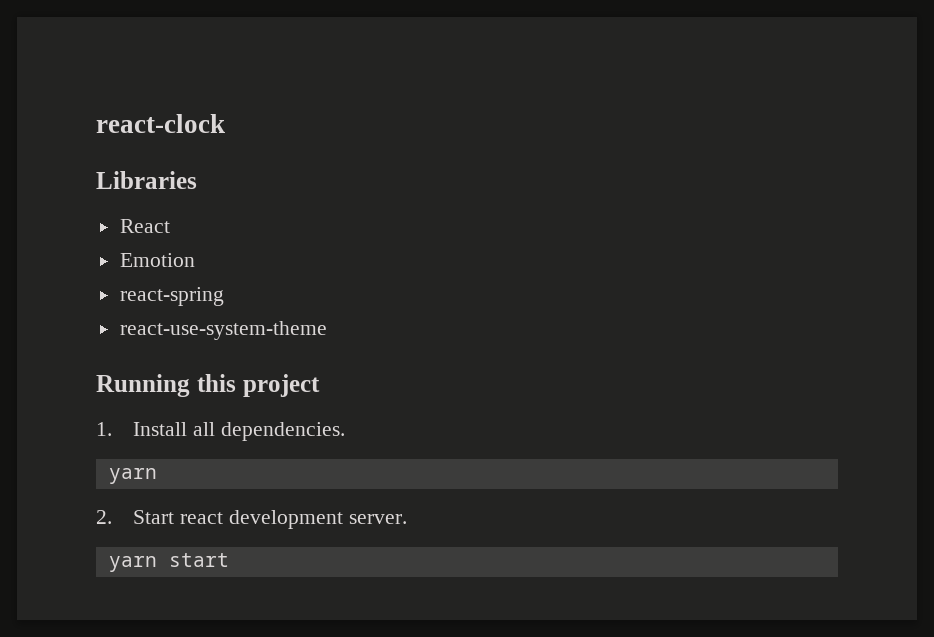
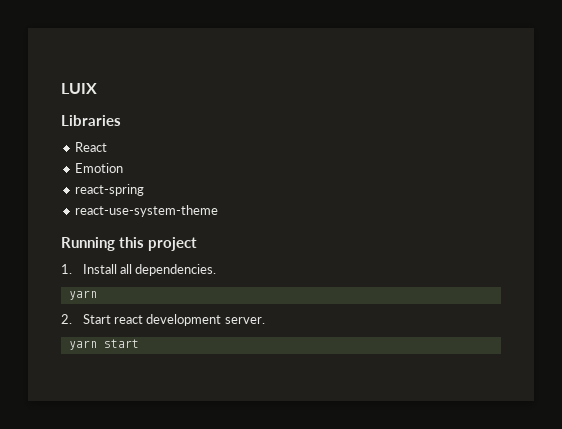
- react-clock
+ LUIX

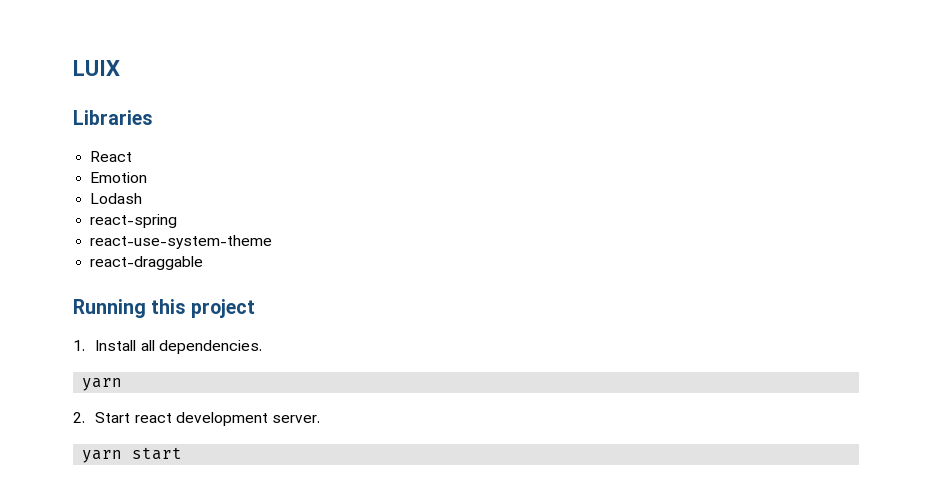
+ Lodash
+ react-draggable

